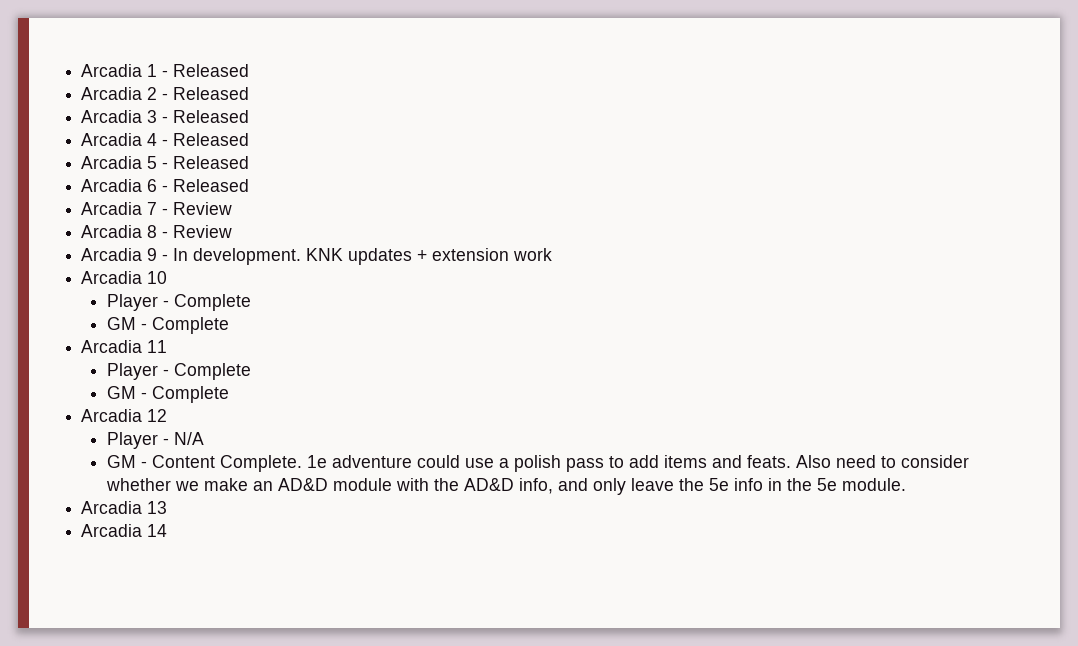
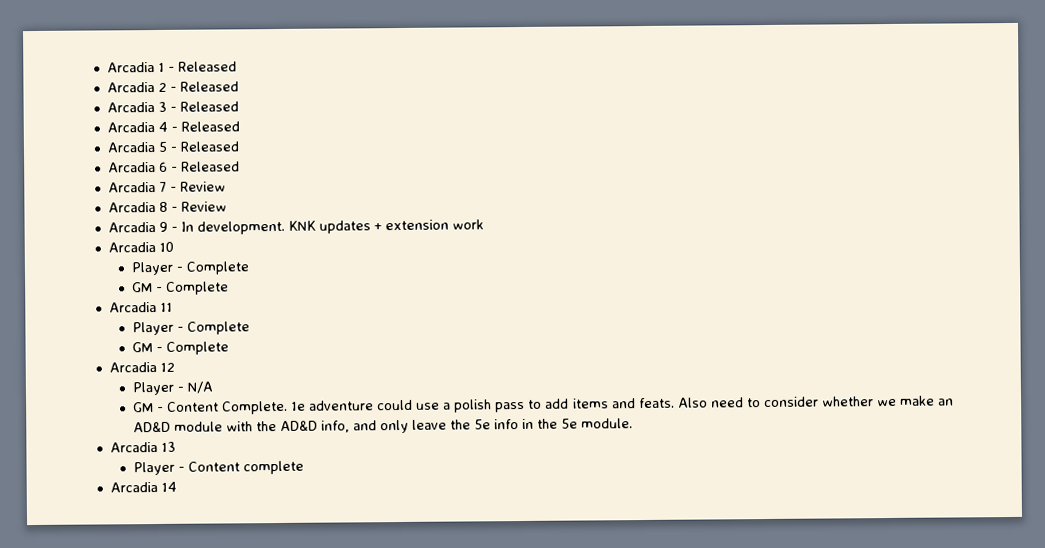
+ Player - Content complete

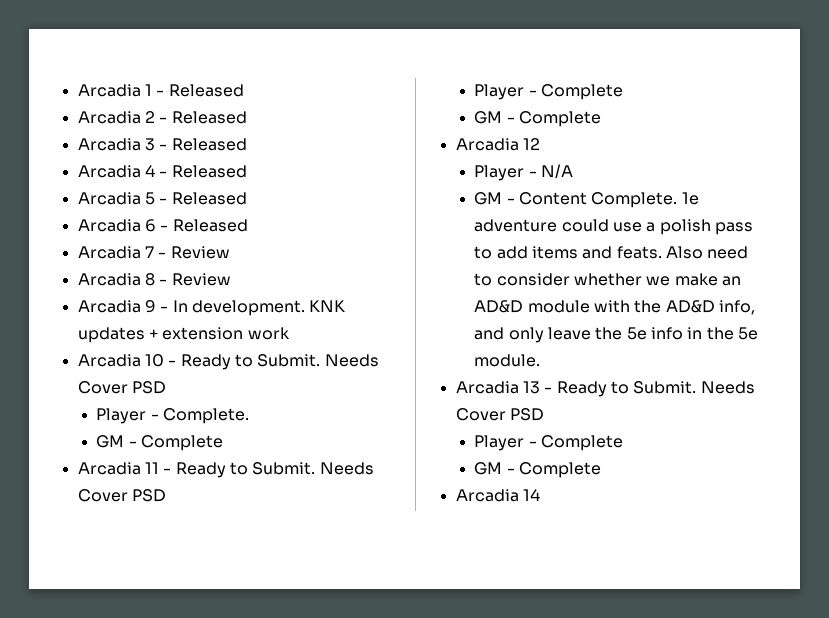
- Arcadia 10
- Player - Complete
+ Arcadia 10 - Ready to Submit. Needs Cover PSD
+ Player - Complete.
- Arcadia 11
+ Arcadia 11 - Ready to Submit. Needs Cover PSD
- Arcadia 13
- Player - Content complete
+ Arcadia 13 - Ready to Submit. Needs Cover PSD
+ Player - Complete
+ GM - Complete

